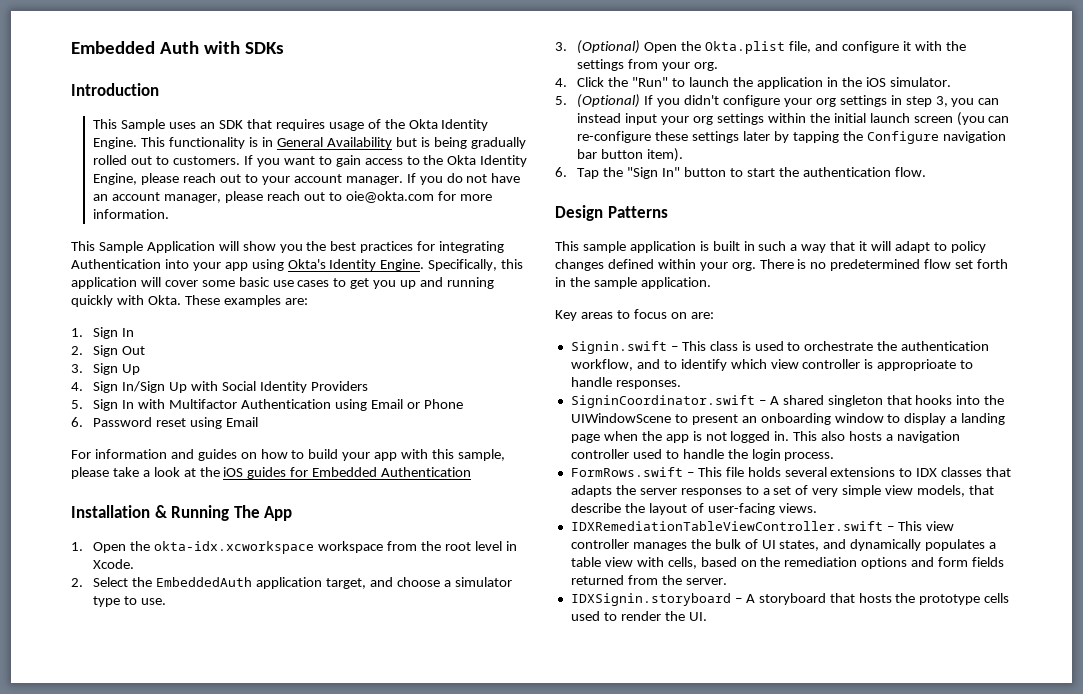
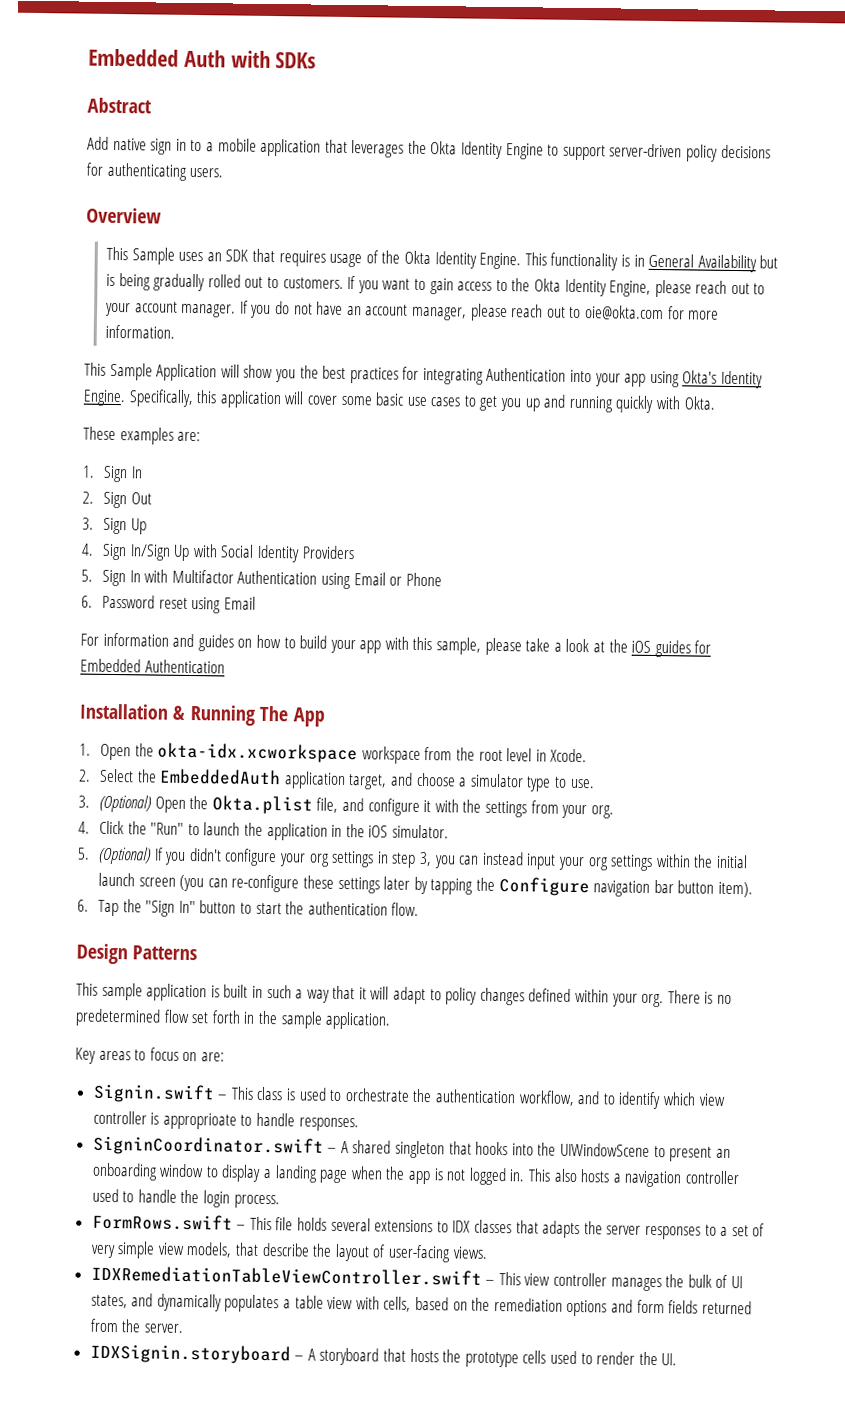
- Introduction
+ Abstract
+ Add native sign in to a mobile application that leverages the Okta Identity Engine to support server-driven policy decisions for authenticating users.
+ Overview
- Specifically, this application will cover some basic use cases to get you up and running quickly with Okta. These examples are:
+ Specifically, this application will cover some basic use cases to get you up and running quickly with Okta.
+ These examples are:

